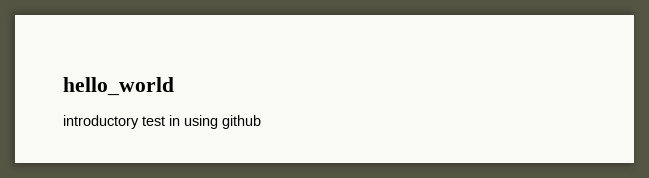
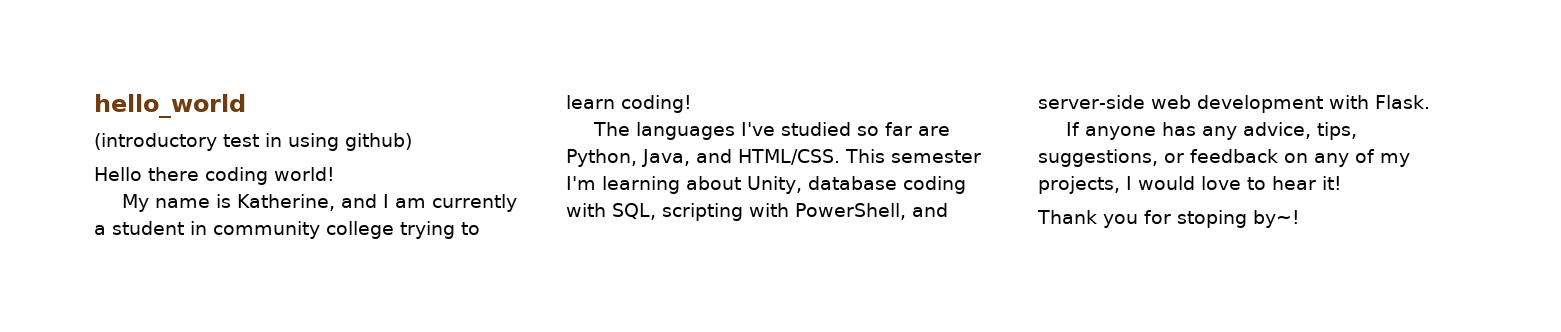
- introductory test in using github
+ (introductory test in using github)
+ Hello there coding world!
+ My name is Katherine, and I am currently a student in community college trying to learn coding!
+ The languages I've studied so far are Python, Java, and HTML/CSS. This semester I'm learning about Unity, database coding with SQL, scripting with PowerShell, and server-side web development with Flask.
+ If anyone has any advice, tips, suggestions, or feedback on any of my projects, I would love to hear it!
+ Thank you for stoping by~!

